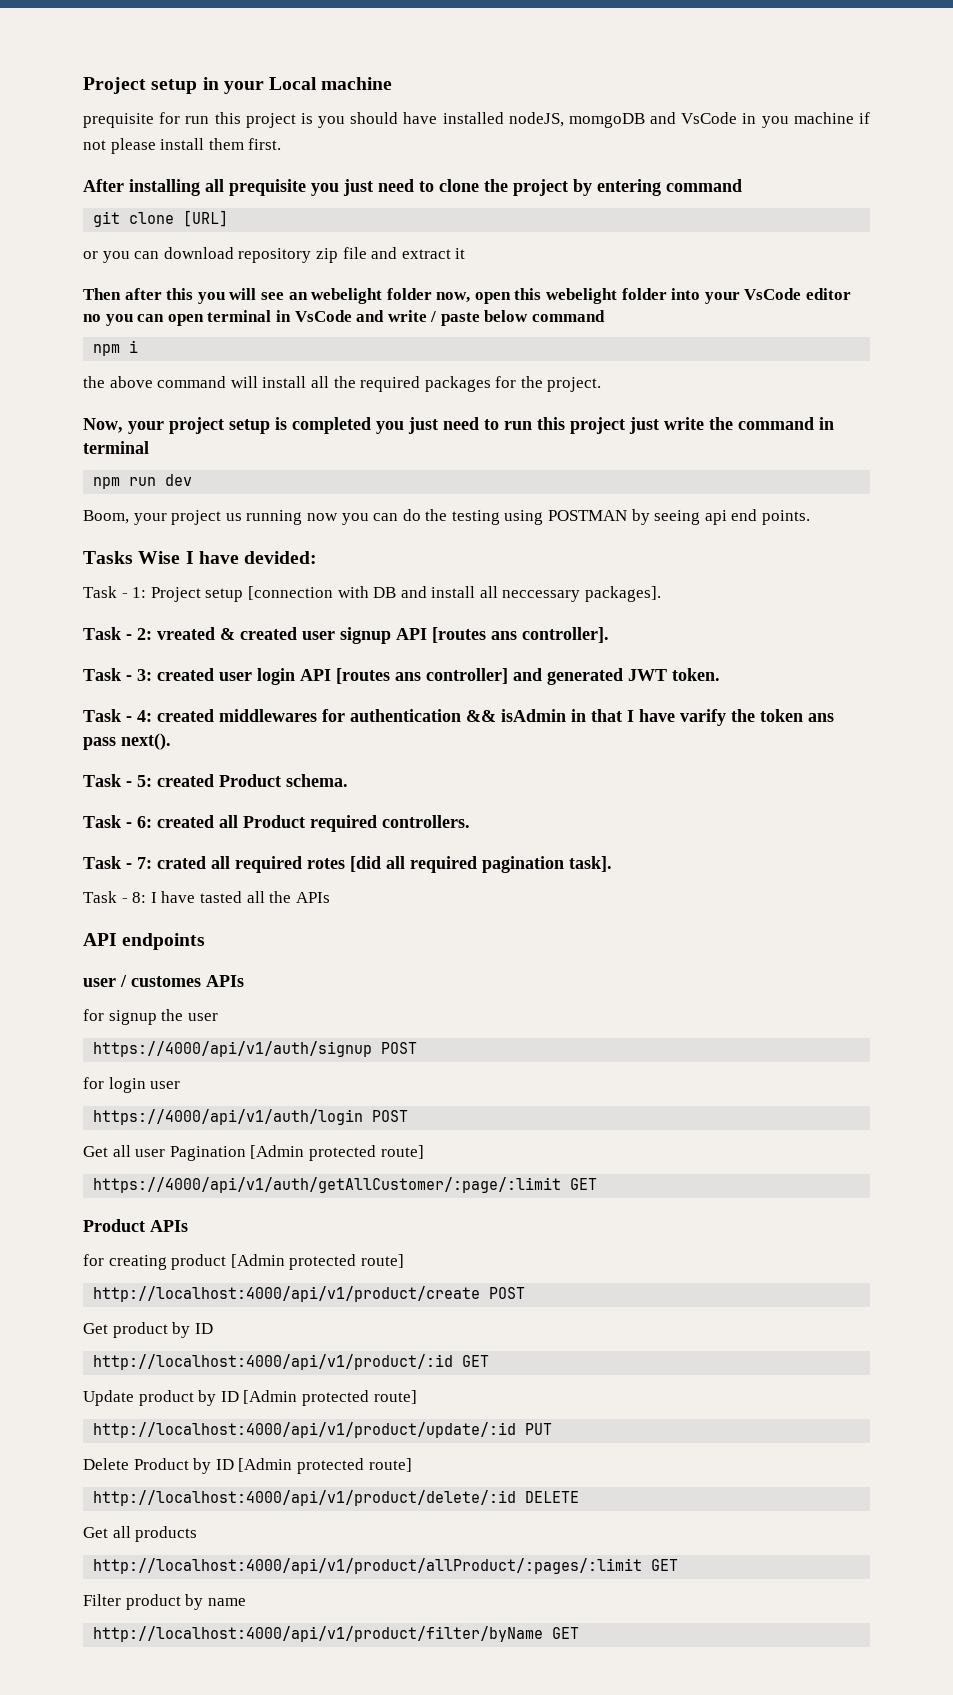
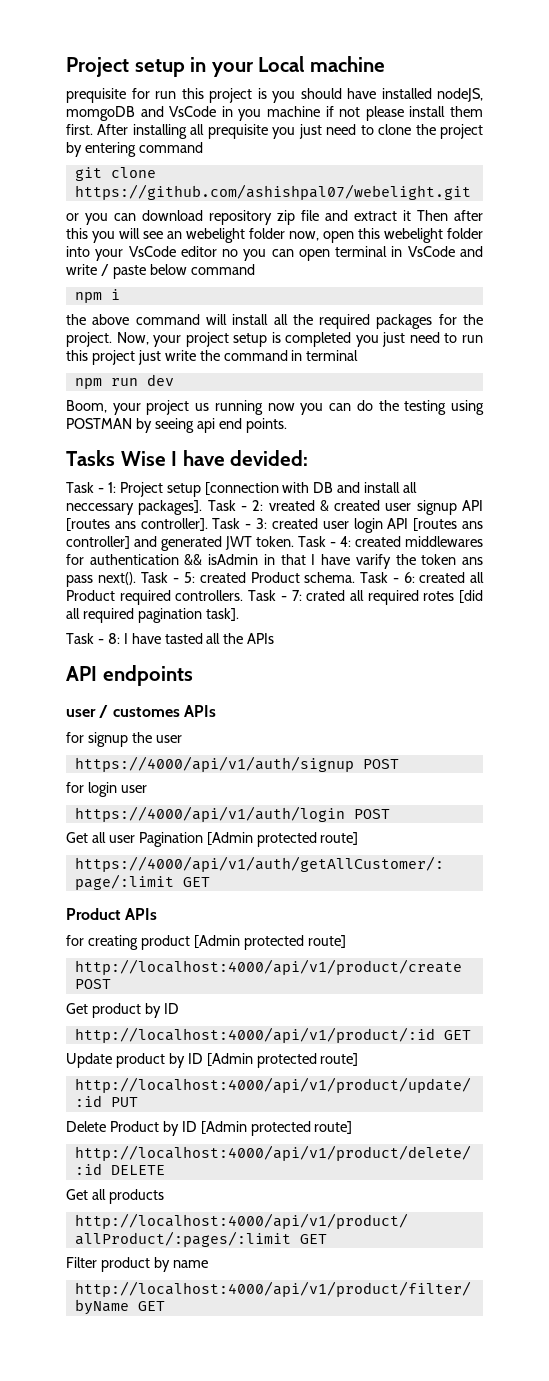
- prequisite for run this project is you should have installed nodeJS, momgoDB and VsCode in you machine if not please install them first.
- After installing all prequisite you just need to clone the project by entering command
+ prequisite for run this project is you should have installed nodeJS, momgoDB and VsCode in you machine if not please install them first. After installing all prequisite you just need to clone the project by entering command
- git clone [URL]
+ git clone https://github.com/ashishpal07/webelight.git
- or you can download repository zip file and extract it
- Then after this you will see an webelight folder now, open this webelight folder into your VsCode editor no you can open terminal in VsCode and write / paste below command
+ or you can download repository zip file and extract it Then after this you will see an webelight folder now, open this webelight folder into your VsCode editor no you can open terminal in VsCode and write / paste below command
- the above command will install all the required packages for the project.
- Now, your project setup is completed you just need to run this project just write the command in terminal
+ the above command will install all the required packages for the project. Now, your project setup is completed you just need to run this project just write the command in terminal
- Project setup [connection with DB and install all neccessary packages].
- Task - 2:
+ Project setup [connection with DB and install all neccessary packages]. Task - 2:
- vreated & created user signup API [routes ans controller].
- Task - 3:
+ vreated & created user signup API [routes ans controller]. Task - 3:
- created user login API [routes ans controller] and generated JWT token.
- Task - 4:
+ created user login API [routes ans controller] and generated JWT token. Task - 4:
- created middlewares for authentication && isAdmin in that I have varify the token ans pass next().
- Task - 5:
+ created middlewares for authentication && isAdmin in that I have varify the token ans pass next(). Task - 5:
- created Product schema.
- Task - 6:
+ created Product schema. Task - 6:
- created all Product required controllers.
- Task - 7:
+ created all Product required controllers. Task - 7:

